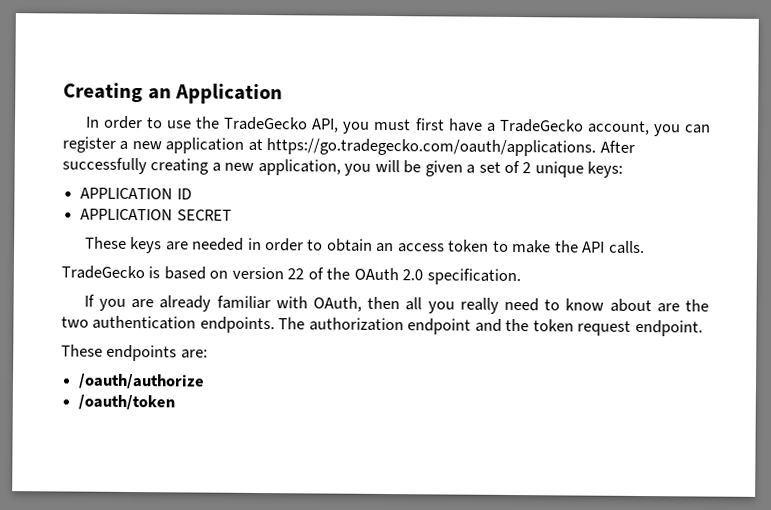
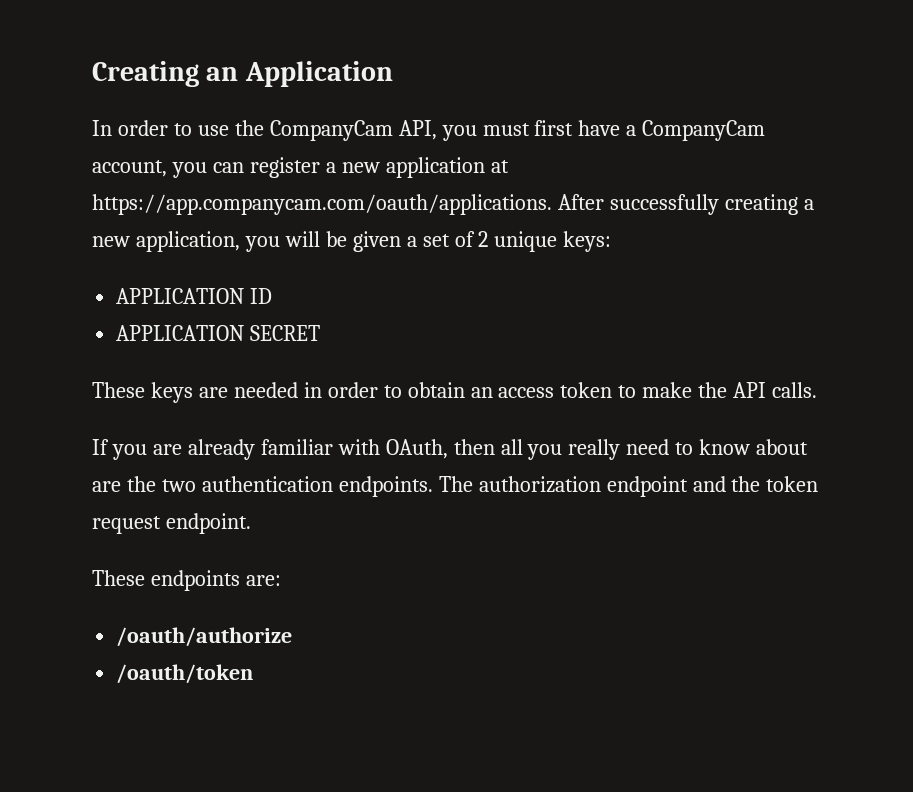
- In order to use the TradeGecko API, you must first have a TradeGecko account, you can register a new application at https://go.tradegecko.com/oauth/applications. After successfully creating a new application, you will be given a set of 2 unique keys:
+ In order to use the CompanyCam API, you must first have a CompanyCam account, you can register a new application at https://app.companycam.com/oauth/applications. After successfully creating a new application, you will be given a set of 2 unique keys:
- TradeGecko is based on version 22 of the OAuth 2.0 specification.

